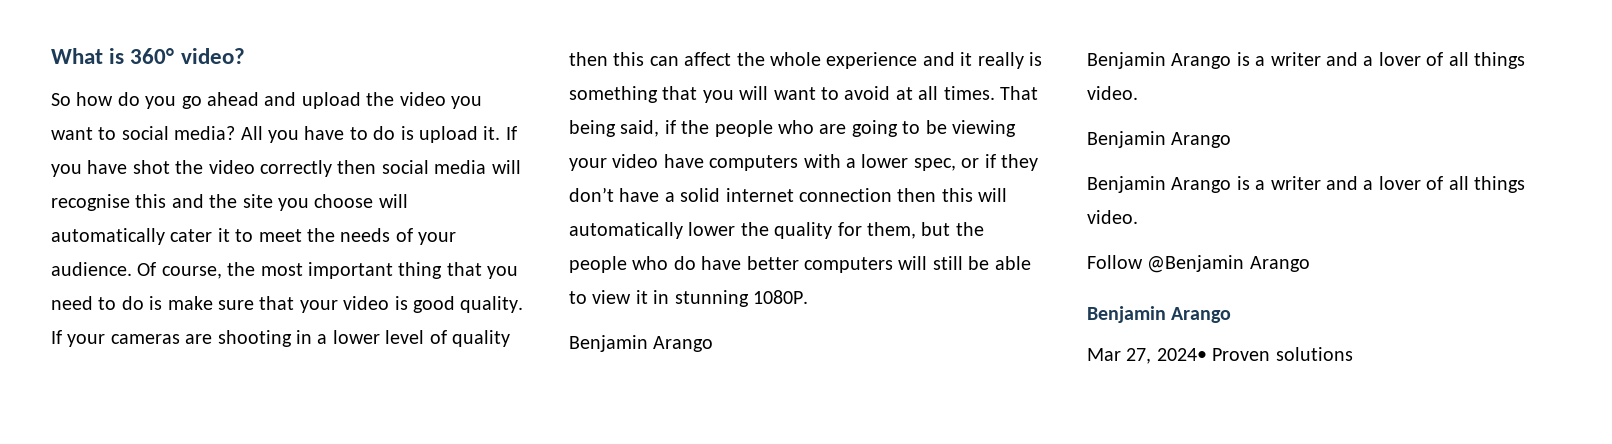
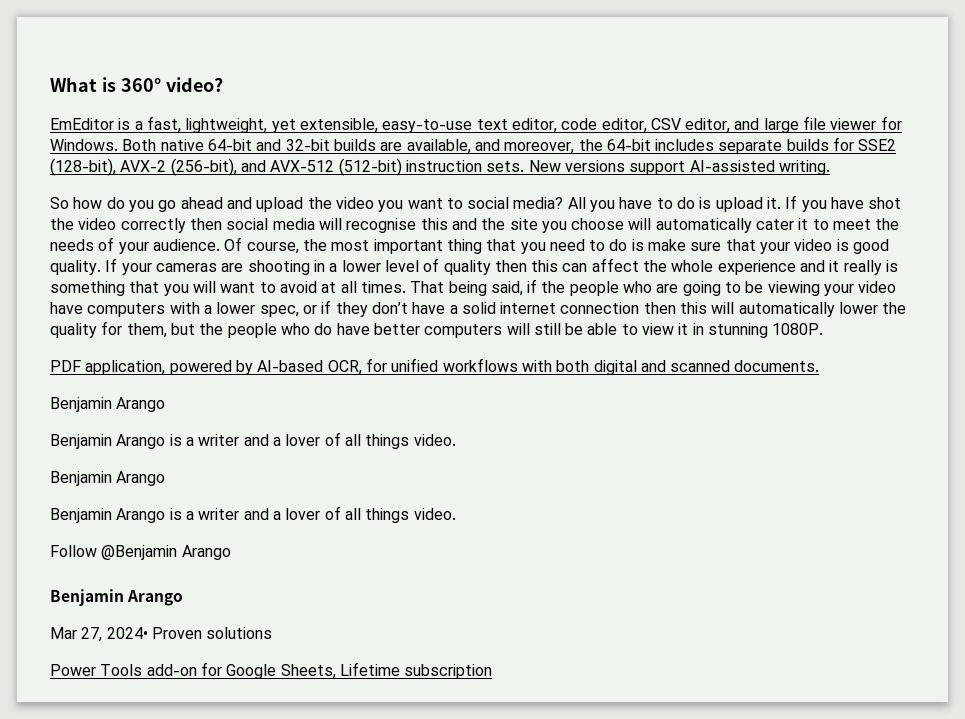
+ EmEditor is a fast, lightweight, yet extensible, easy-to-use text editor, code editor, CSV editor, and large file viewer for Windows. Both native 64-bit and 32-bit builds are available, and moreover, the 64-bit includes separate builds for SSE2 (128-bit), AVX-2 (256-bit), and AVX-512 (512-bit) instruction sets. New versions support AI-assisted writing.
+ PDF application, powered by AI-based OCR, for unified workflows with both digital and scanned documents.
+ Power Tools add-on for Google Sheets, Lifetime subscription

